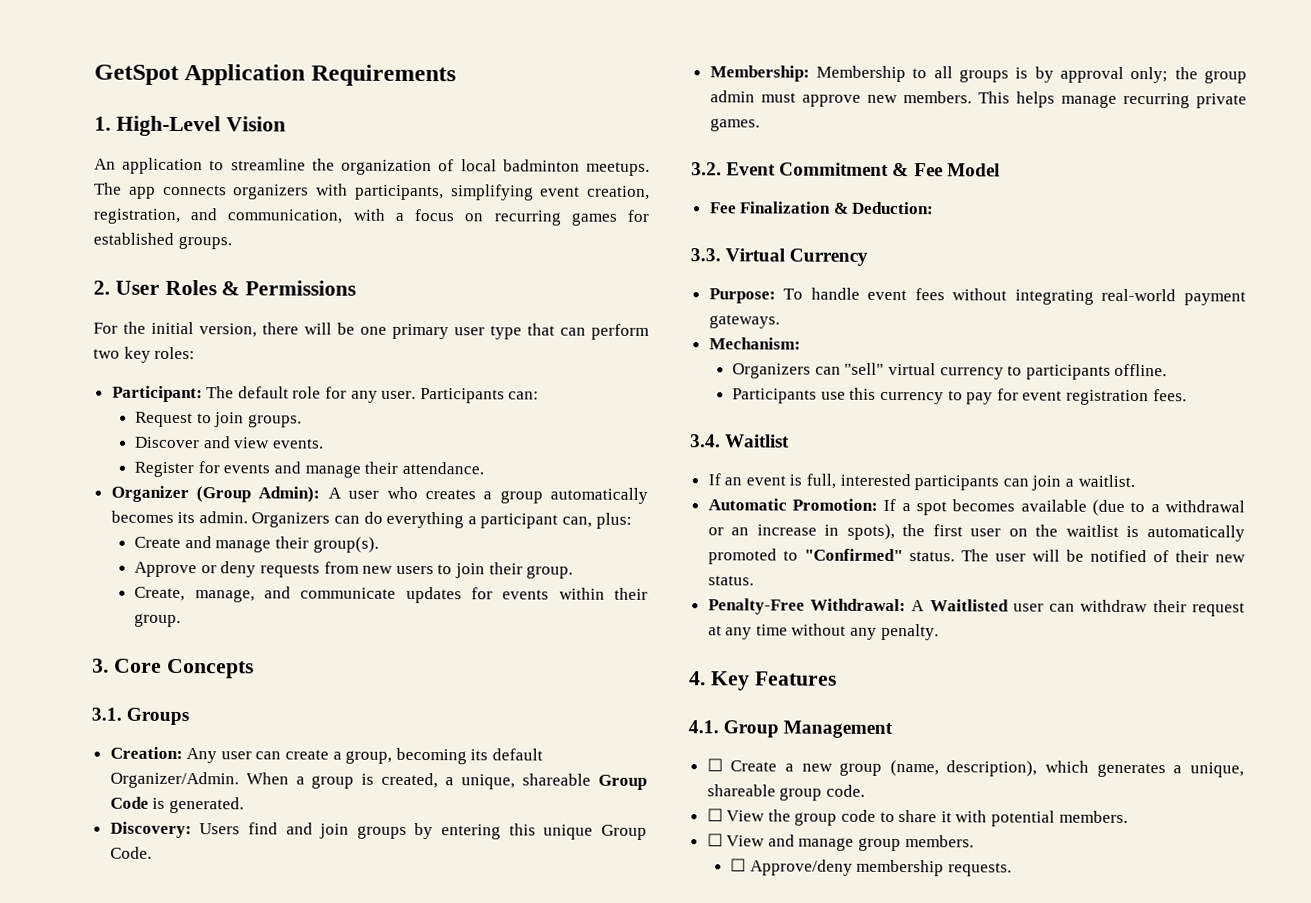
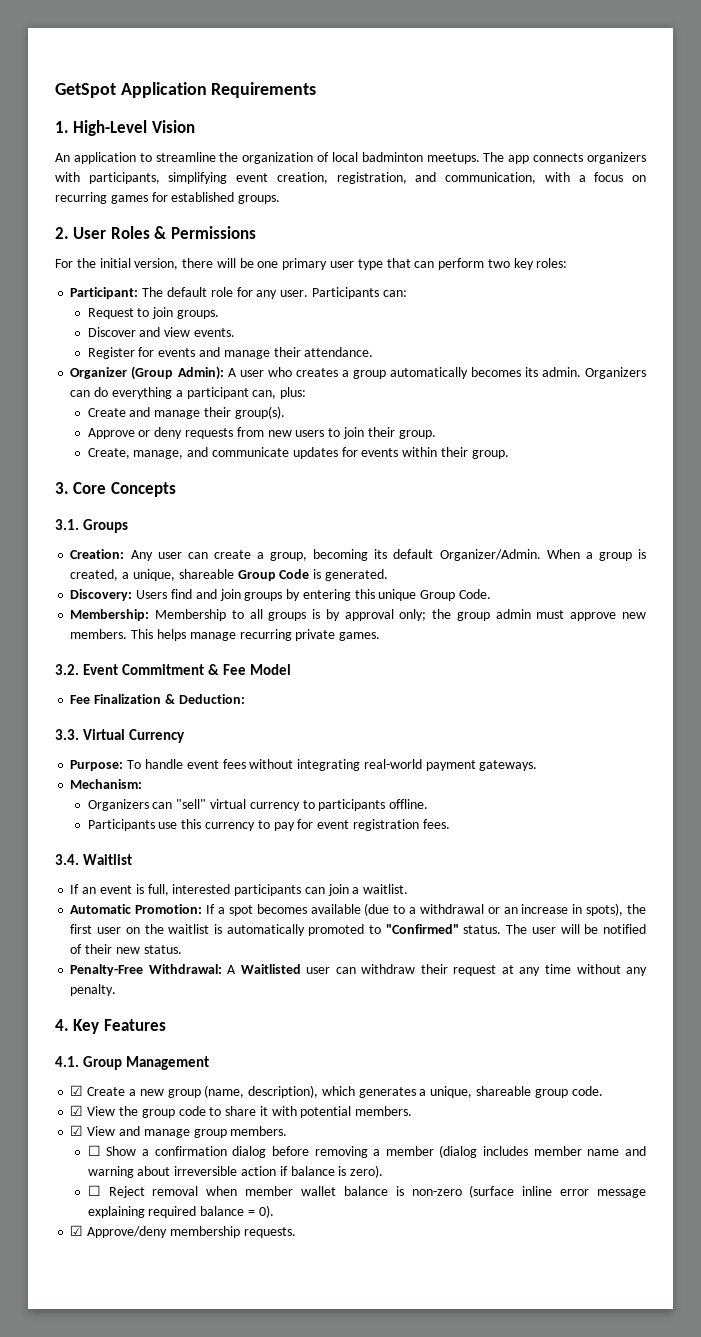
- ☐ Create a new group (name, description), which generates a unique, shareable group code.
+ ☑ Create a new group (name, description), which generates a unique, shareable group code.
- ☐ View the group code to share it with potential members.
+ ☑ View the group code to share it with potential members.
- ☐ View and manage group members.
+ ☑ View and manage group members.
- ☐ Approve/deny membership requests.
+ ☐ Show a confirmation dialog before removing a member (dialog includes member name and warning about irreversible action if balance is zero).
+ ☐ Reject removal when member wallet balance is non-zero (surface inline error message explaining required balance = 0).
+ ☑ Approve/deny membership requests.

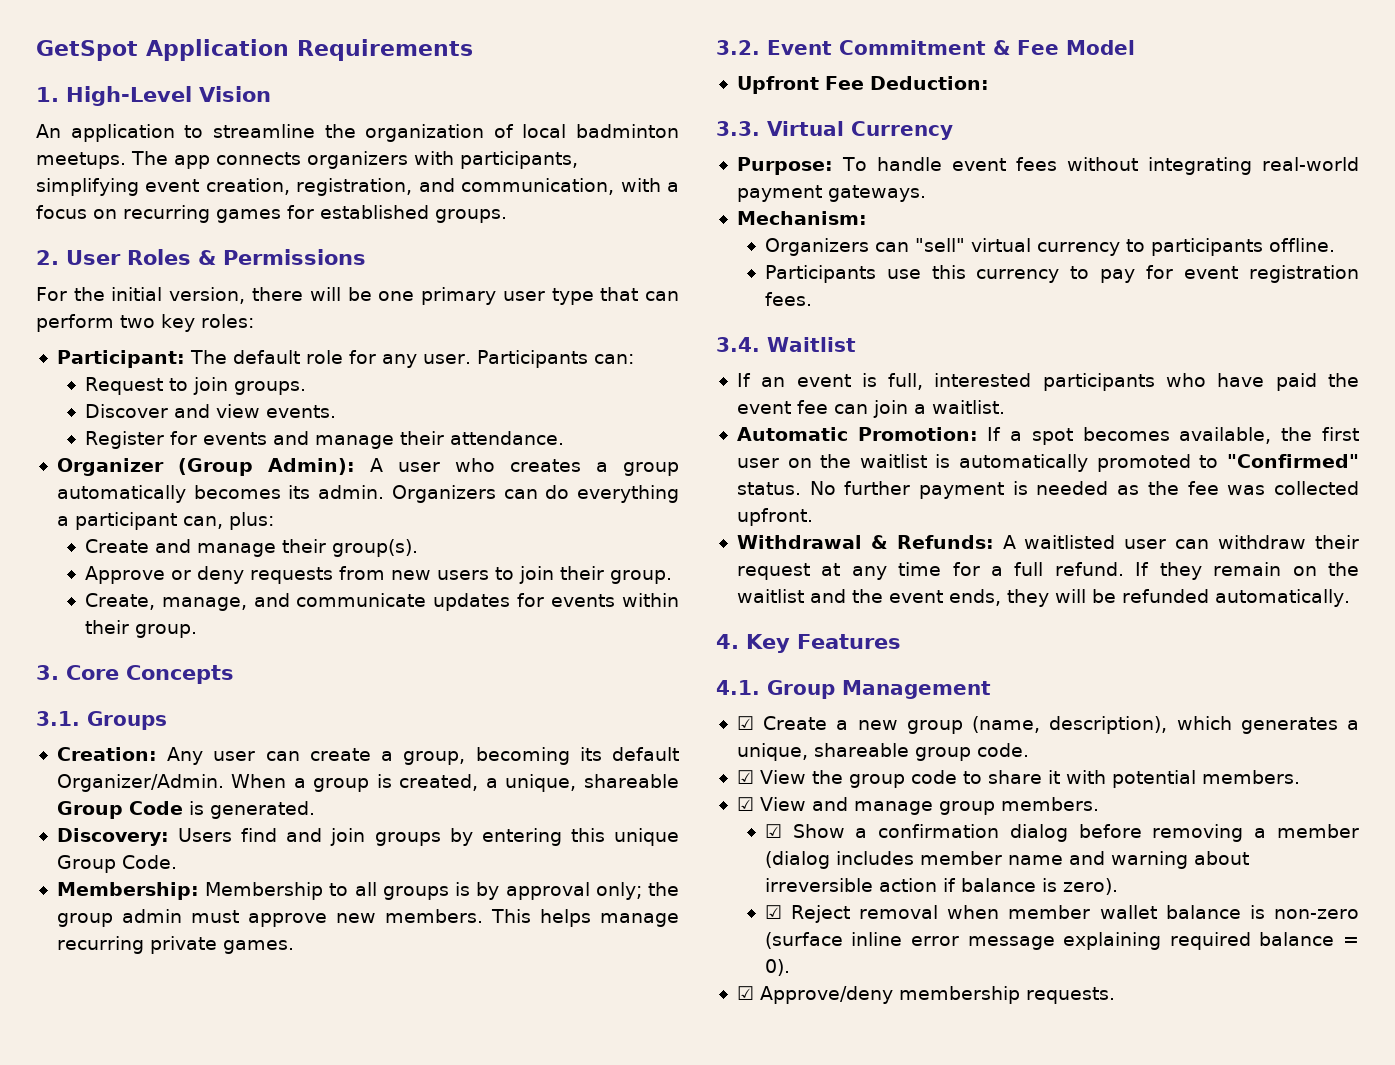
- Fee Finalization & Deduction:
+ Upfront Fee Deduction:
- If an event is full, interested participants can join a waitlist.
+ If an event is full, interested participants who have paid the event fee can join a waitlist.
- Automatic Promotion: If a spot becomes available (due to a withdrawal or an increase in spots), the first user on the waitlist is automatically promoted to "Confirmed" status.
+ Automatic Promotion: If a spot becomes available, the first user on the waitlist is automatically promoted to "Confirmed" status.
- The user will be notified of their new status.
- Penalty-Free Withdrawal: A Waitlisted user can withdraw their request at any time without any penalty.
+ No further payment is needed as the fee was collected upfront.
+ Withdrawal & Refunds: A waitlisted user can withdraw their request at any time for a full refund. If they remain on the waitlist and the event ends, they will be refunded automatically.
- ☐ Show a confirmation dialog before removing a member (dialog includes member name and warning about irreversible action if balance is zero).
+ ☑ Show a confirmation dialog before removing a member (dialog includes member name and warning about irreversible action if balance is zero).
- ☐ Reject removal when member wallet balance is non-zero (surface inline error message explaining required balance = 0).
+ ☑ Reject removal when member wallet balance is non-zero (surface inline error message explaining required balance = 0).

